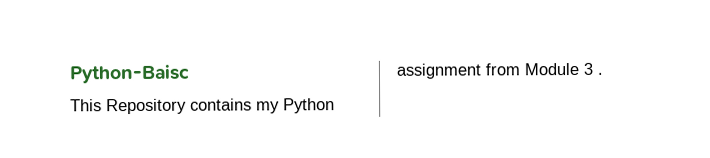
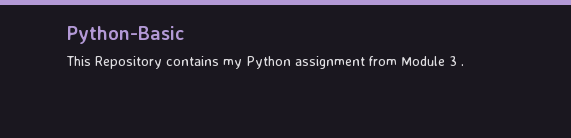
- Python-Baisc
+ Python-Basic

